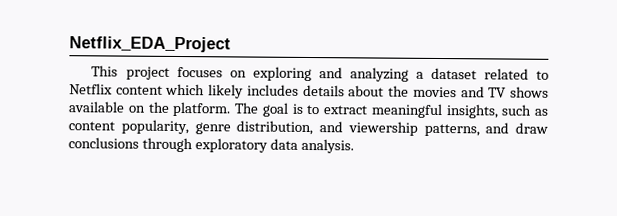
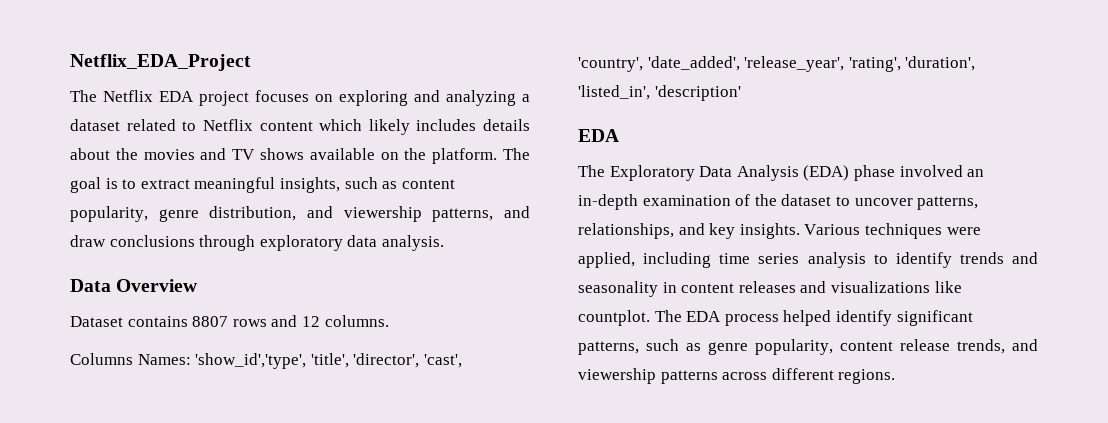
- This project focuses on exploring and analyzing a dataset related to Netflix content which likely includes details about the movies and TV shows available on the platform.
+ The Netflix EDA project focuses on exploring and analyzing a dataset related to Netflix content which likely includes details about the movies and TV shows available on the platform.
+ Data Overview
+ Dataset contains 8807 rows and 12 columns.
+ Columns Names: 'show_id','type', 'title', 'director', 'cast', 'country', 'date_added', 'release_year', 'rating', 'duration', 'listed_in', 'description'
+ EDA
+ The Exploratory Data Analysis (EDA) phase involved an in-depth examination of the dataset to uncover patterns, relationships, and key insights. Various techniques were applied, including time series analysis to identify trends and seasonality in content releases and visualizations like countplot. The EDA process helped identify significant patterns, such as genre popularity, content release trends, and viewership patterns across different regions.

